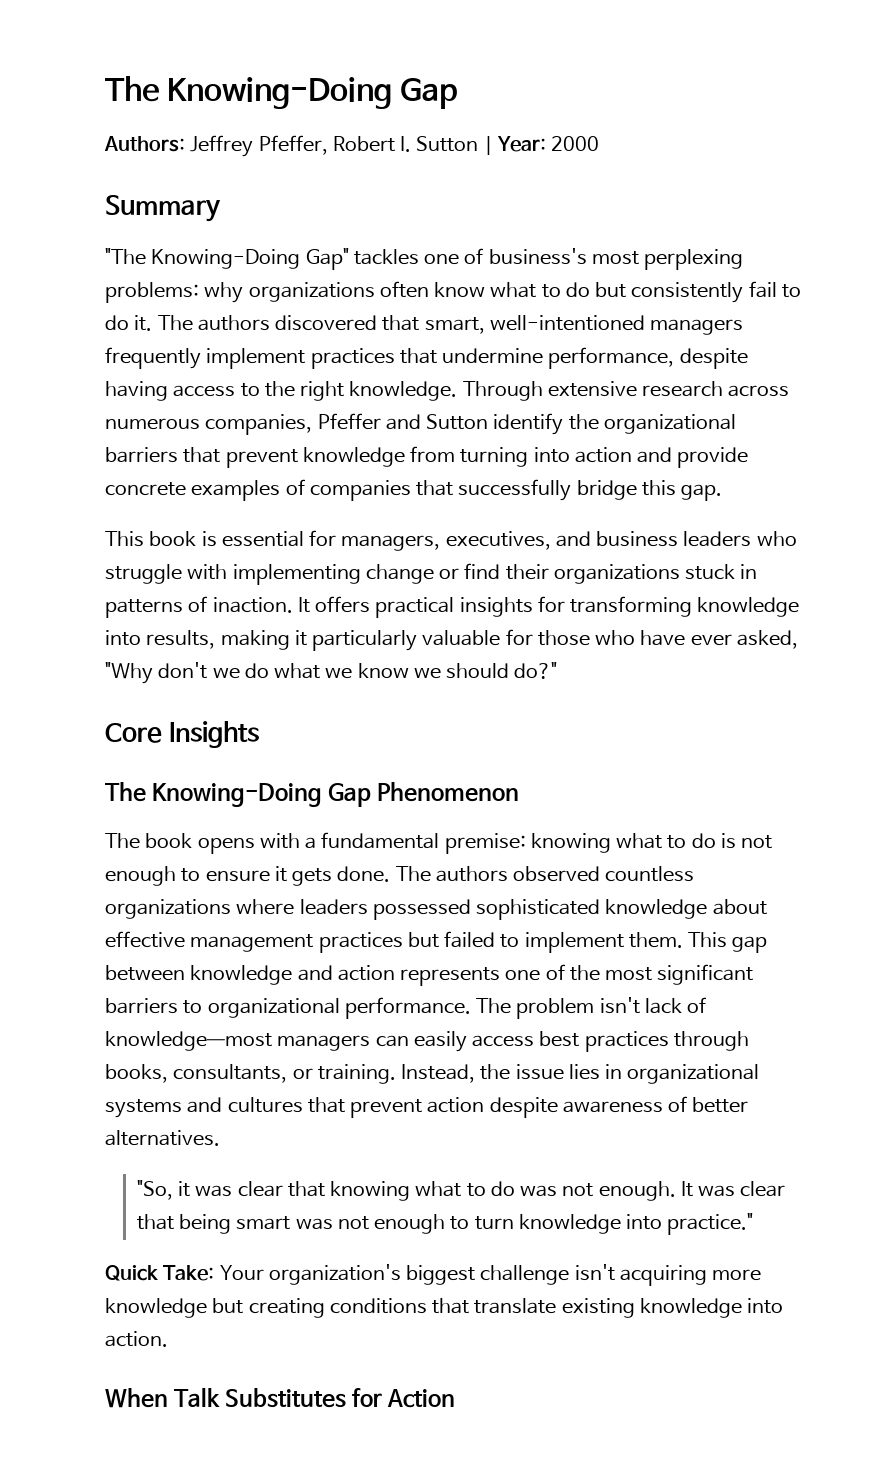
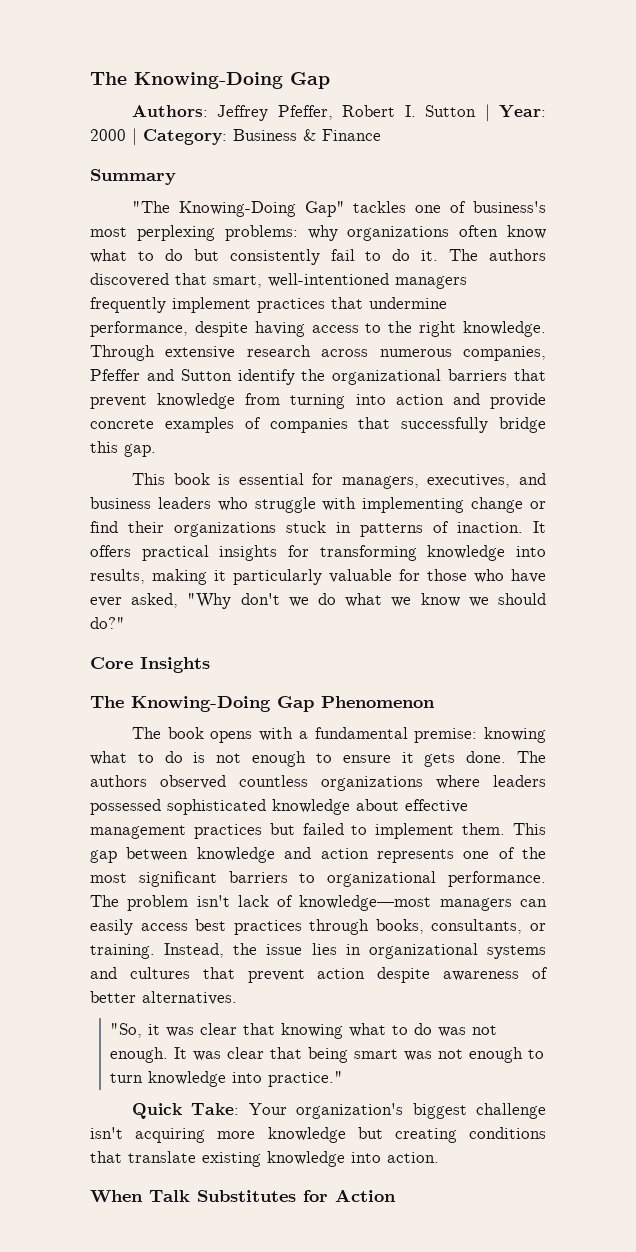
- Authors: Jeffrey Pfeffer, Robert I. Sutton | Year: 2000
+ Authors: Jeffrey Pfeffer, Robert I. Sutton | Year: 2000 | Category: Business & Finance

